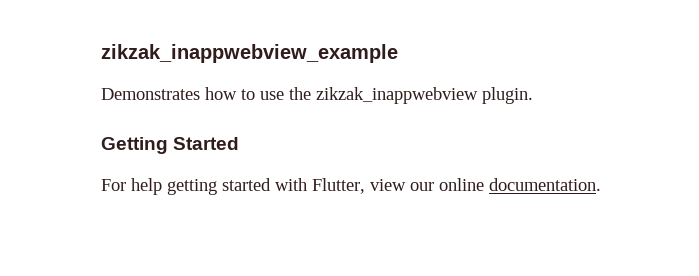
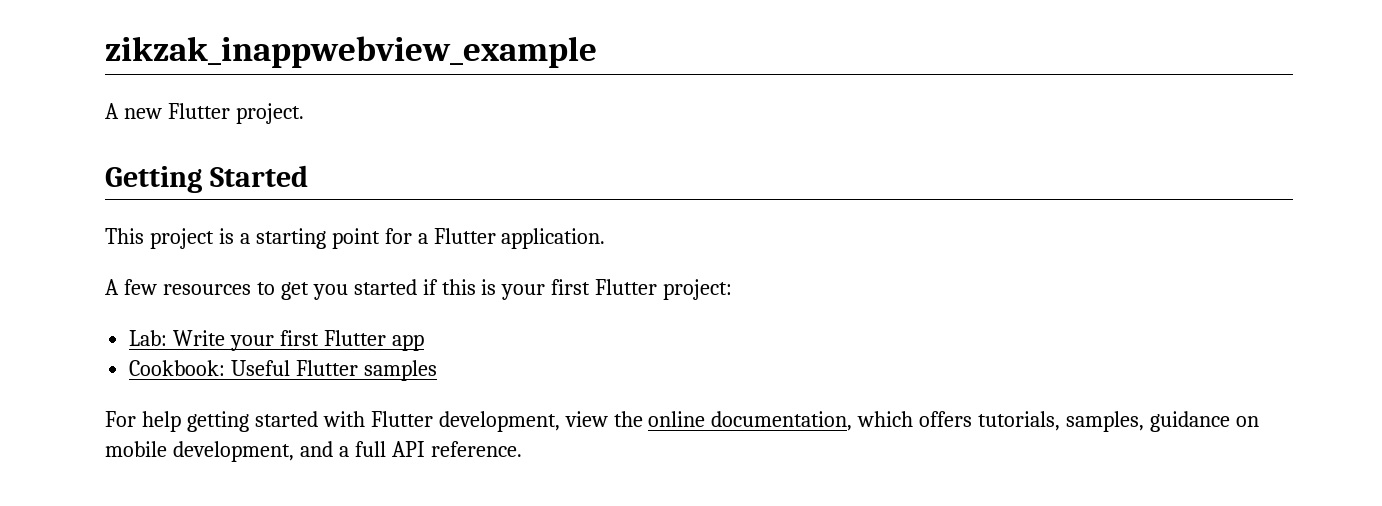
- Demonstrates how to use the zikzak_inappwebview plugin.
+ A new Flutter project.
  Getting Started
+ This project is a starting point for a Flutter application.
+ A few resources to get you started if this is your first Flutter project:
+ Lab: Write your first Flutter app
+ Cookbook: Useful Flutter samples
- For help getting started with Flutter, view our online documentation.
+ For help getting started with Flutter development, view the online documentation, which offers tutorials, samples, guidance on mobile development, and a full API reference.

